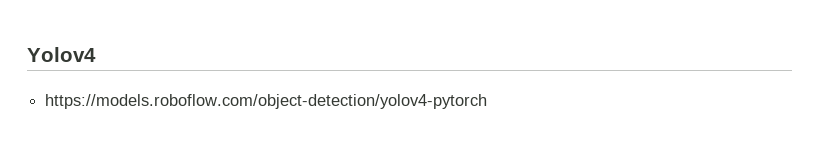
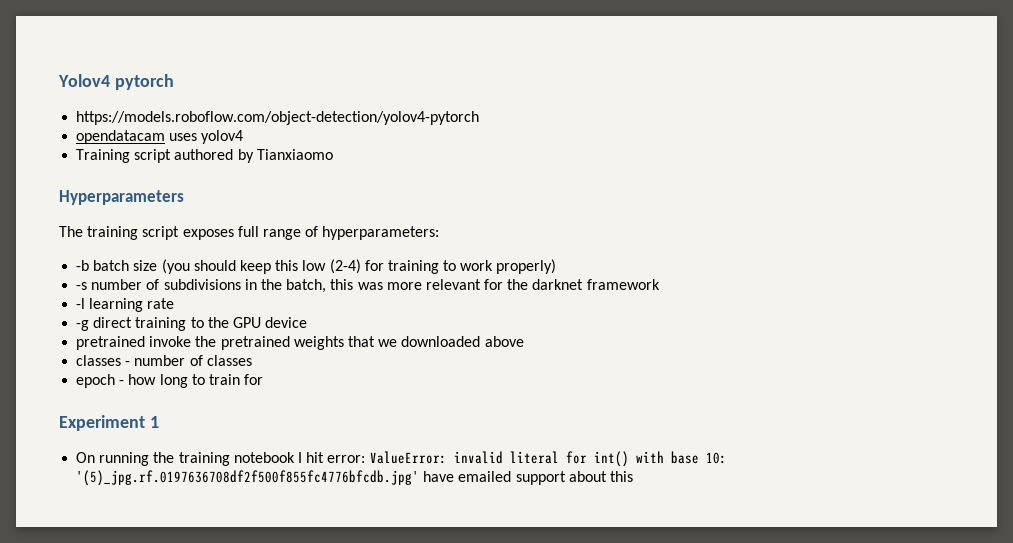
- Yolov4
+ Yolov4 pytorch
+ opendatacam uses yolov4
+ Training script authored by Tianxiaomo
+ Hyperparameters
+ The training script exposes full range of hyperparameters:
+ -b batch size (you should keep this low (2-4) for training to work properly)
+ -s number of subdivisions in the batch, this was more relevant for the darknet framework
+ -l learning rate
+ -g direct training to the GPU device
+ pretrained invoke the pretrained weights that we downloaded above
+ classes - number of classes
+ epoch - how long to train for
+ Experiment 1
+ On running the training notebook I hit error: ValueError: invalid literal for int() with base 10: '(5)_jpg.rf.0197636708df2f500f855fc4776bfcdb.jpg' have emailed support about this

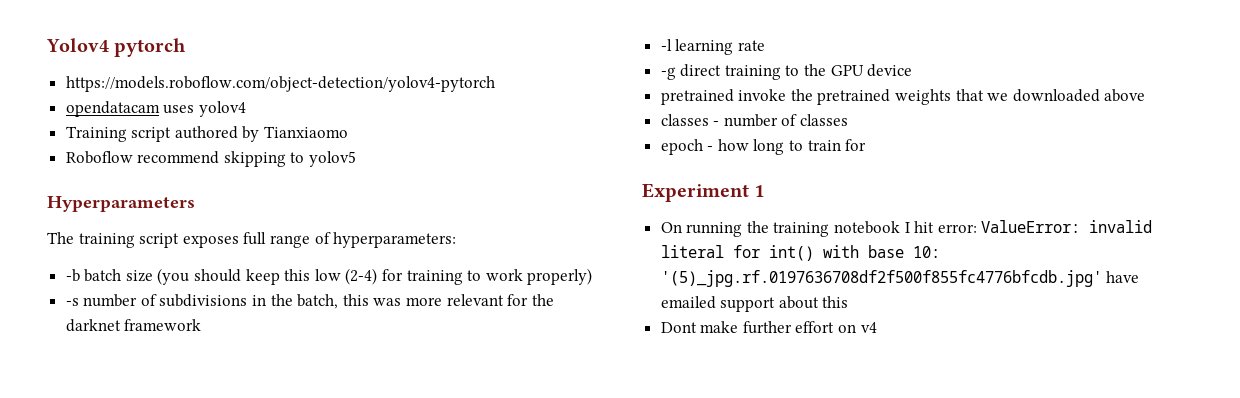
+ Roboflow recommend skipping to yolov5
+ Dont make further effort on v4

